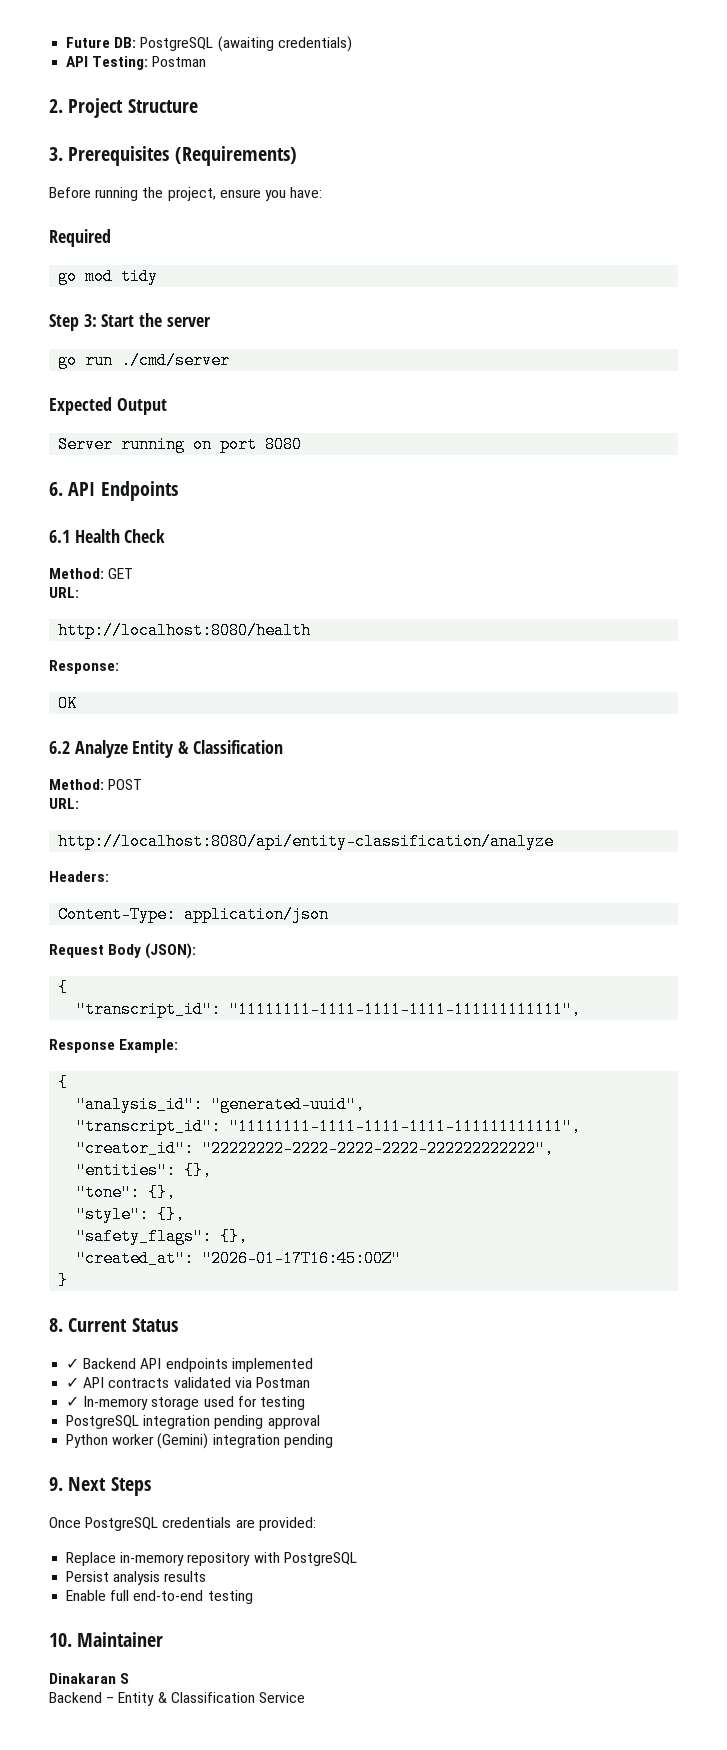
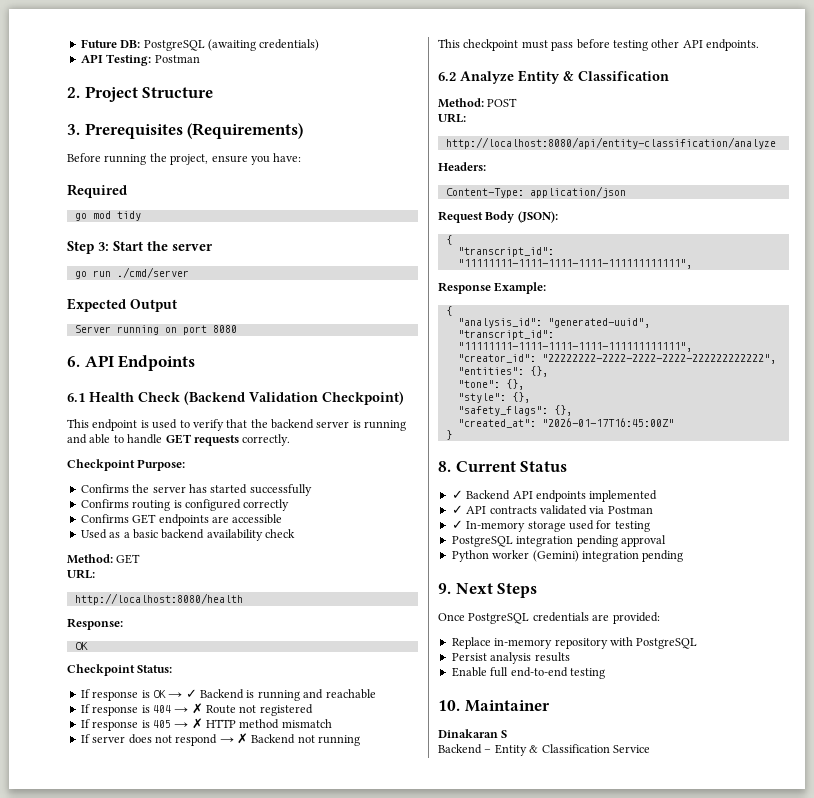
- 6.1 Health Check
+ 6.1 Health Check (Backend Validation Checkpoint)
+ This endpoint is used to verify that the backend server is running and able to handle GET requests correctly.
+ Checkpoint Purpose:
+ Confirms the server has started successfully
+ Confirms routing is configured correctly
+ Confirms GET endpoints are accessible
+ Used as a basic backend availability check
+ Checkpoint Status:
+ If response is OK → ✓ Backend is running and reachable
+ If response is 404 → ✗ Route not registered
+ If response is 405 → ✗ HTTP method mismatch
+ If server does not respond → ✗ Backend not running
+ This checkpoint must pass before testing other API endpoints.

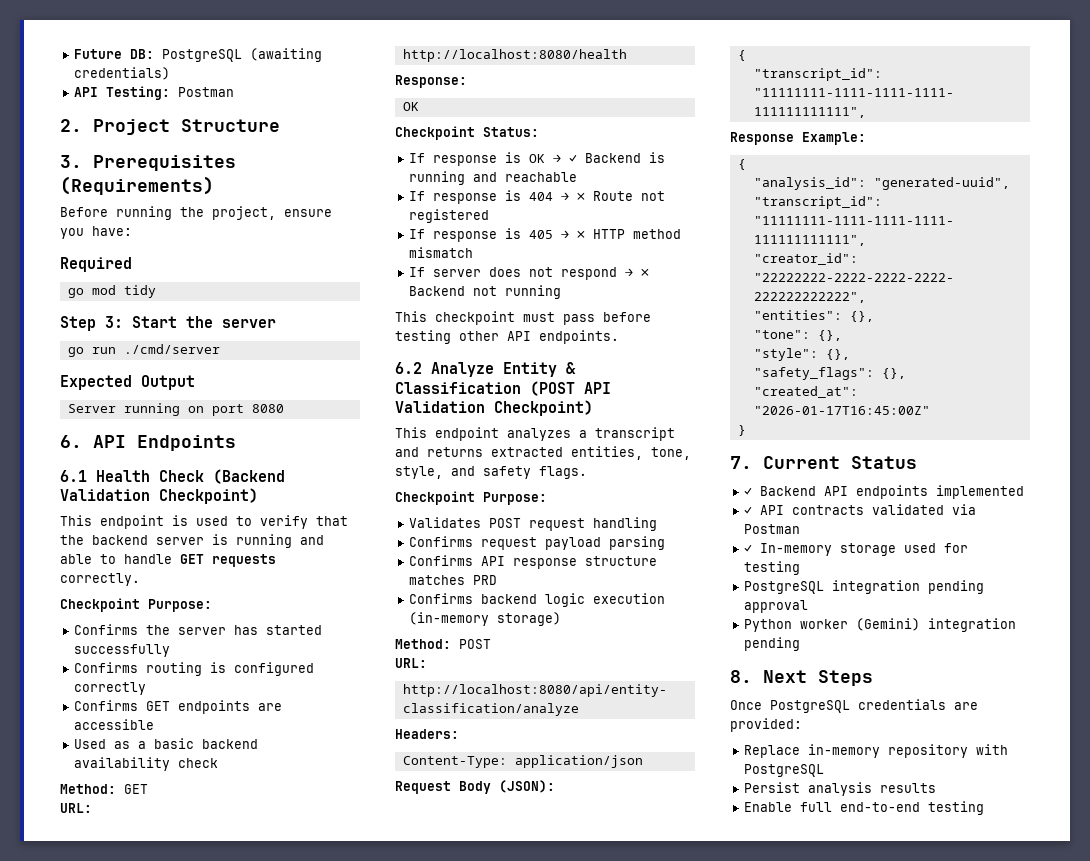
- 6.2 Analyze Entity & Classification
+ 6.2 Analyze Entity & Classification (POST API Validation Checkpoint)
+ This endpoint analyzes a transcript and returns extracted entities, tone, style, and safety flags.
+ Checkpoint Purpose:
+ Validates POST request handling
+ Confirms request payload parsing
+ Confirms API response structure matches PRD
+ Confirms backend logic execution (in-memory storage)
- 8. Current Status
+ 7. Current Status
- 9. Next Steps
+ 8. Next Steps
- 10. Maintainer
- Dinakaran S
- Backend – Entity & Classification Service

